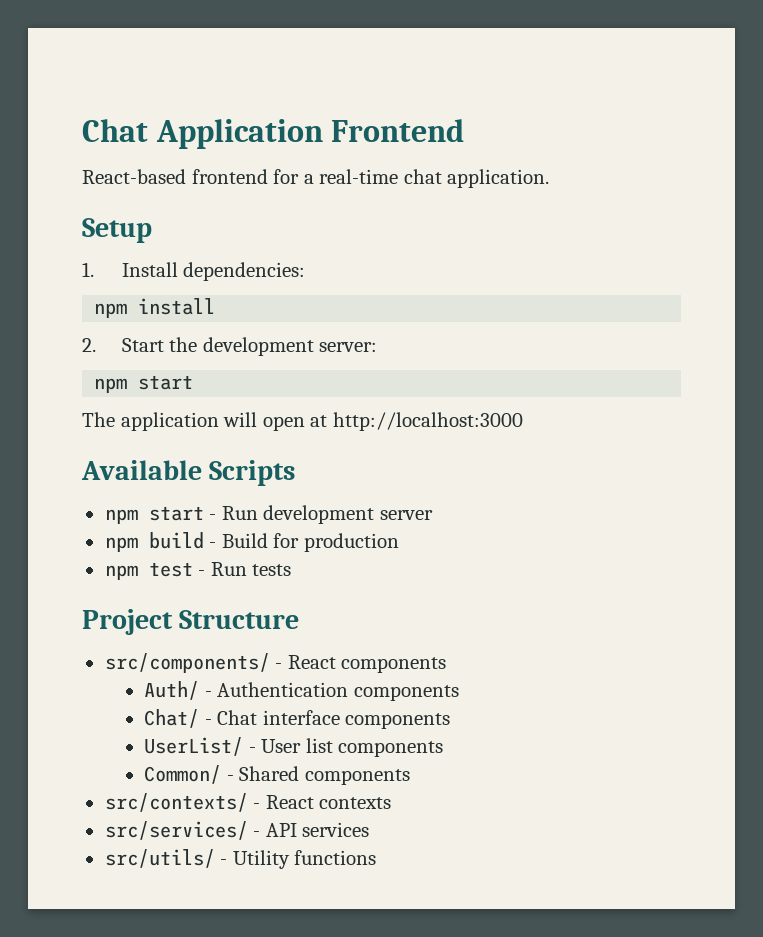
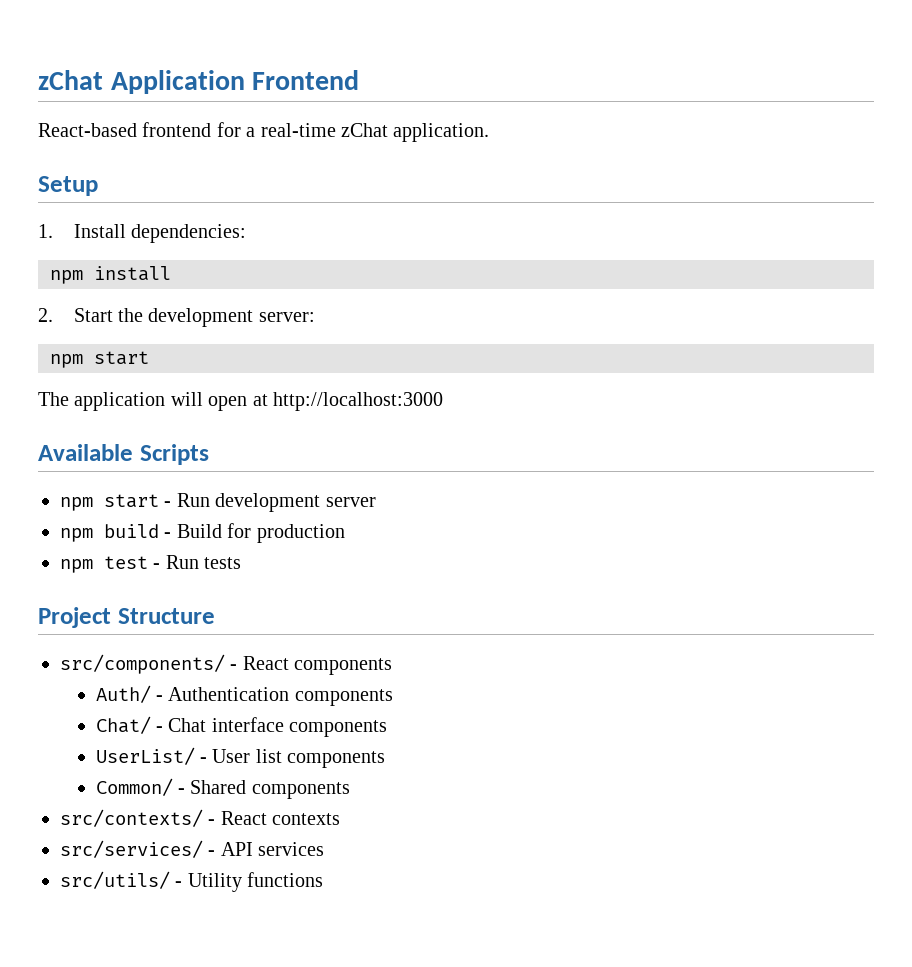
- Chat Application Frontend
+ zChat Application Frontend
- React-based frontend for a real-time chat application.
+ React-based frontend for a real-time zChat application.

